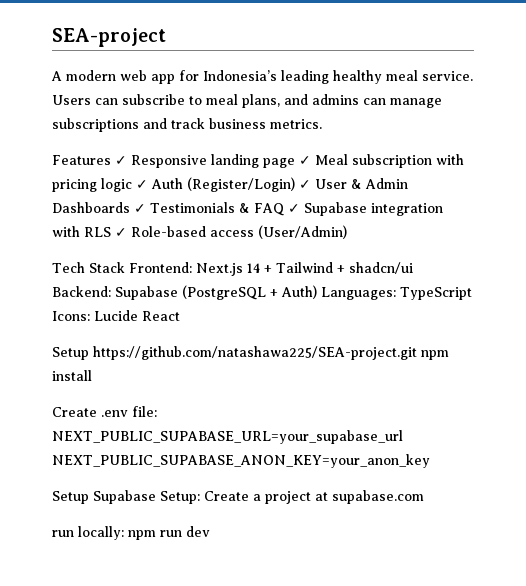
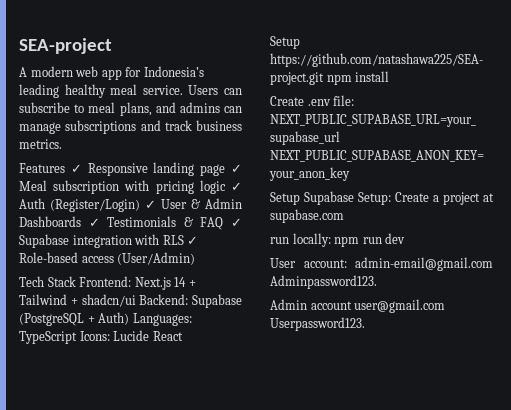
+ User account: admin-email@gmail.com Adminpassword123.
+ Admin account user@gmail.com Userpassword123.

